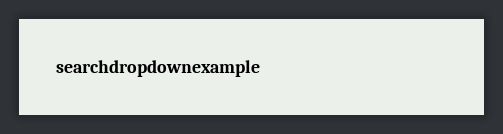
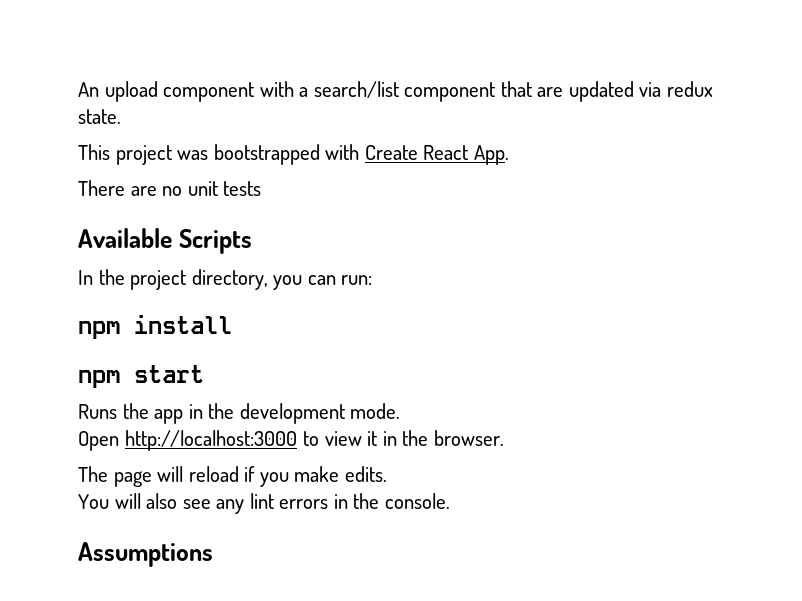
- searchdropdownexample
+ An upload component with a search/list component that are updated via redux state.
+ This project was bootstrapped with Create React App.
+ There are no unit tests
+ Available Scripts
+ In the project directory, you can run:
+ npm install
+ npm start
+ Runs the app in the development mode.
+ Open http://localhost:3000 to view it in the browser.
+ The page will reload if you make edits.
+ You will also see any lint errors in the console.
+ Assumptions

